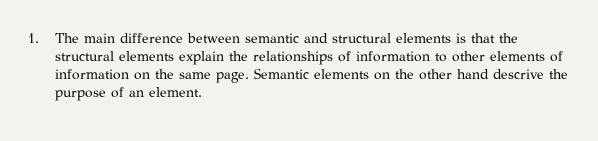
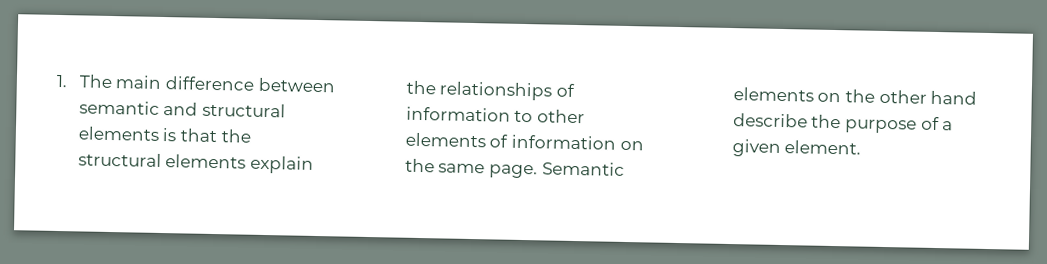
- Semantic elements on the other hand descrive the purpose of an element.
+ Semantic elements on the other hand describe the purpose of a given element.

